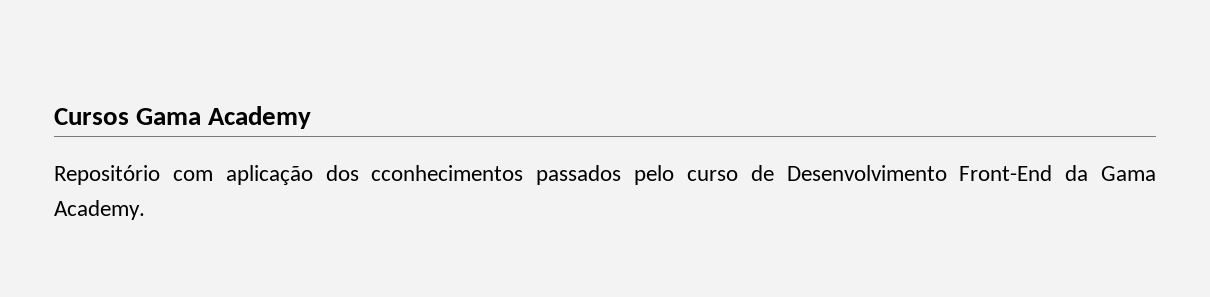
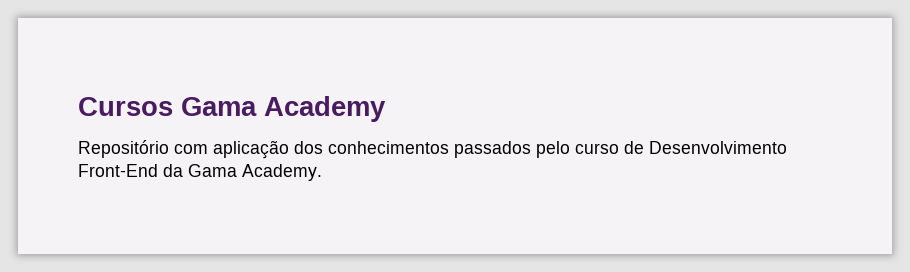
- Repositório com aplicação dos cconhecimentos passados pelo curso de Desenvolvimento Front-End da Gama Academy.
+ Repositório com aplicação dos conhecimentos passados pelo curso de Desenvolvimento Front-End da Gama Academy.

